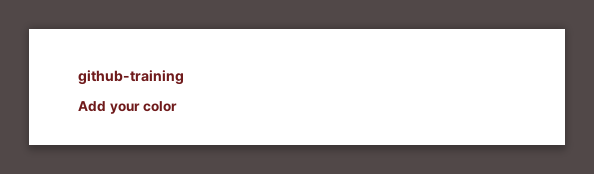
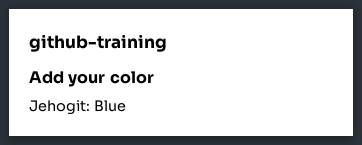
+ Jehogit: Blue

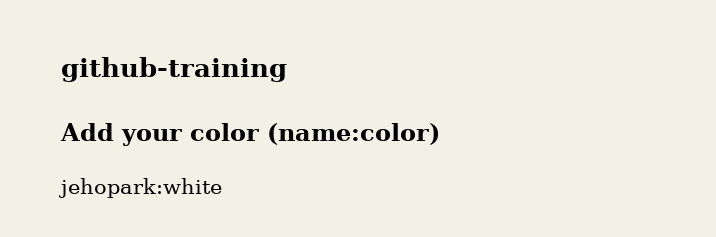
- Add your color
- Jehogit: Blue
+ Add your color (name:color)
+ jehopark:white

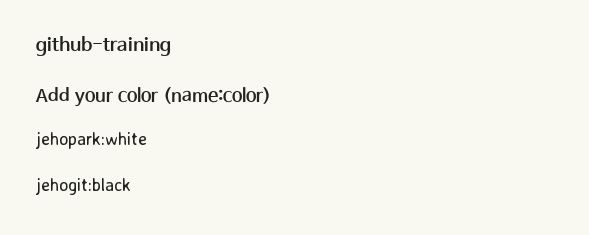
+ jehogit:black

